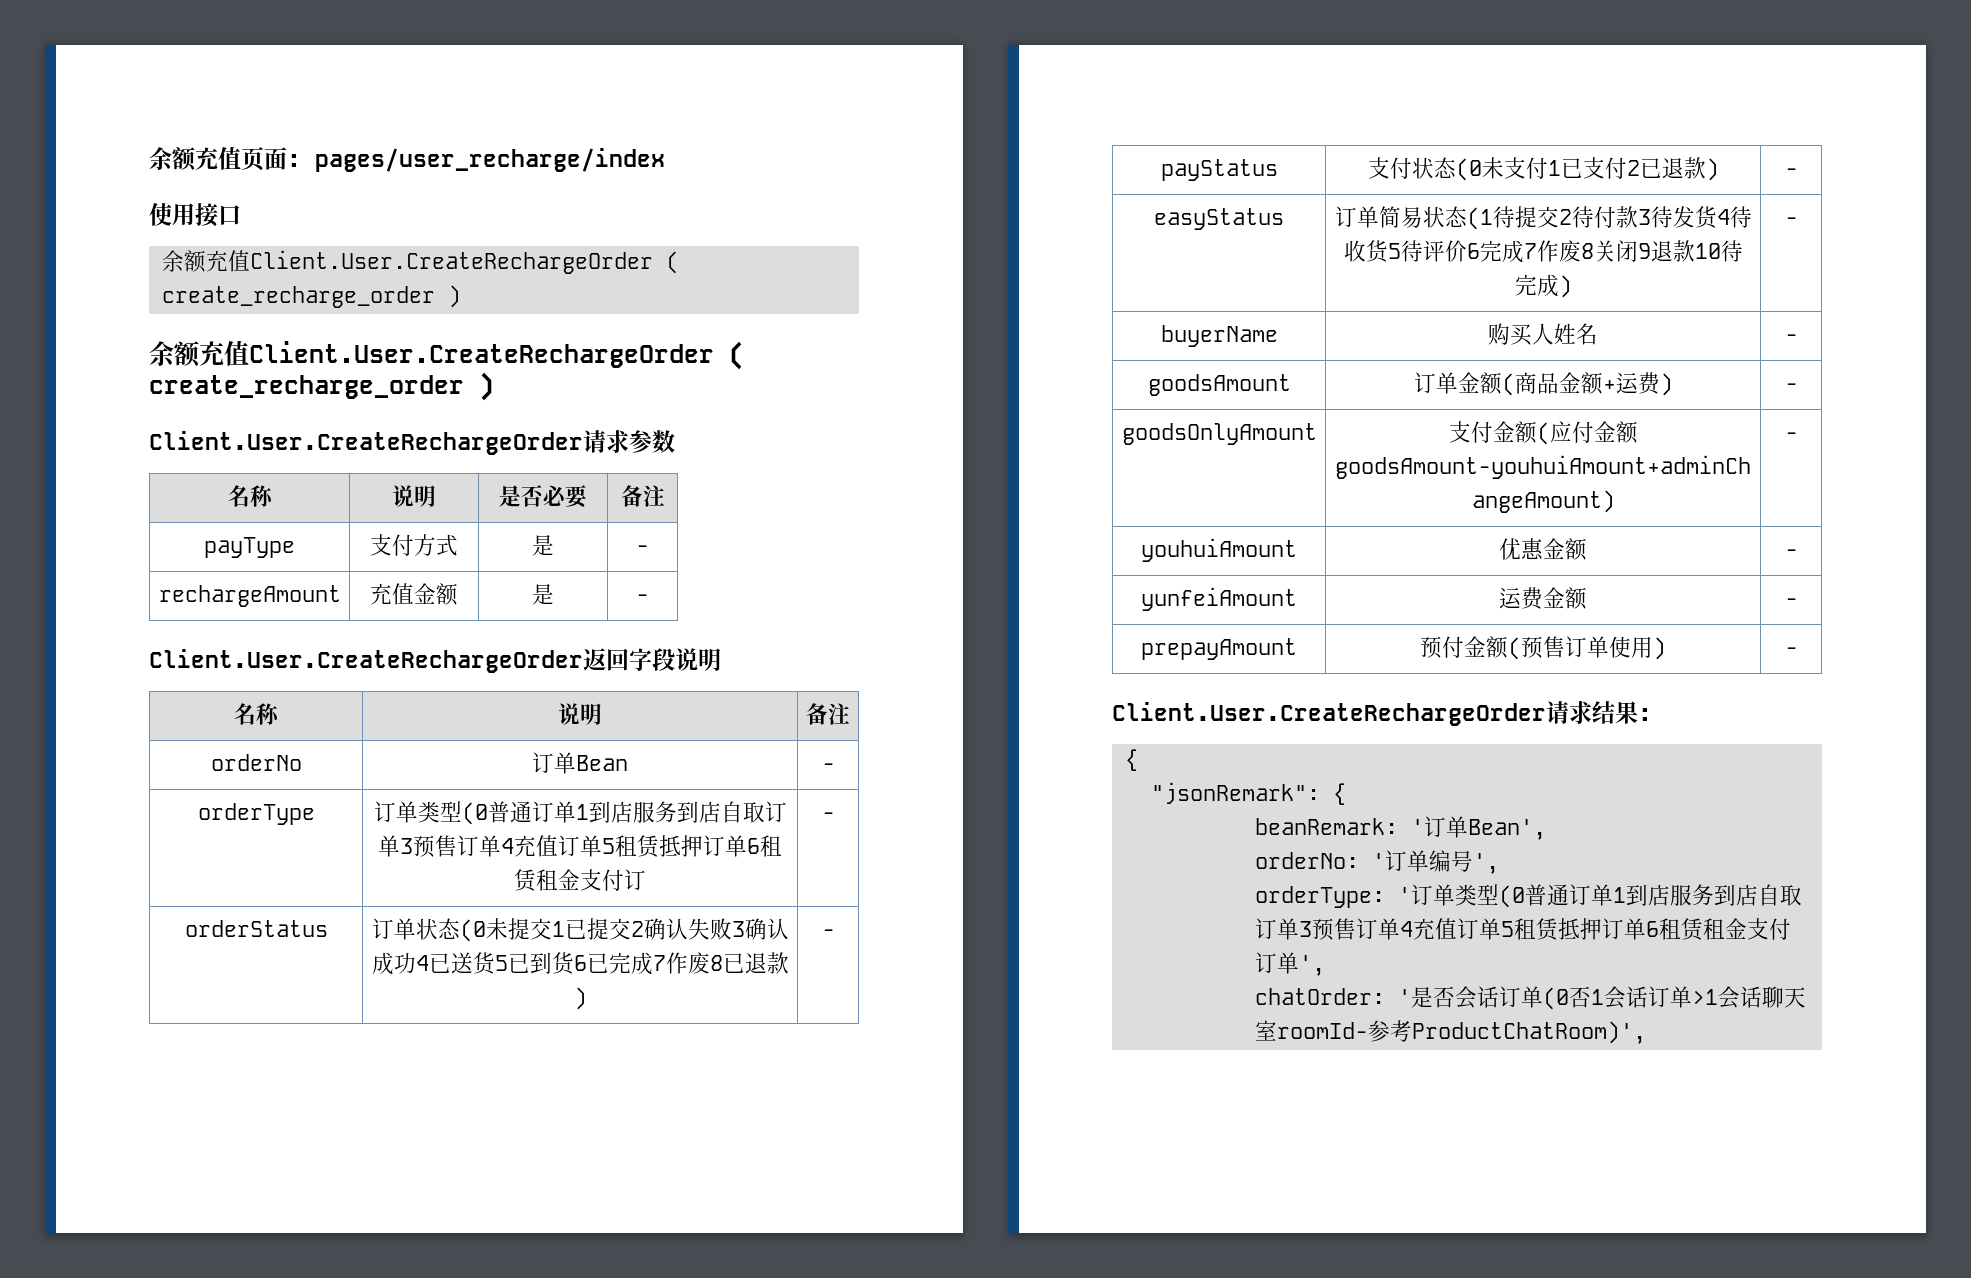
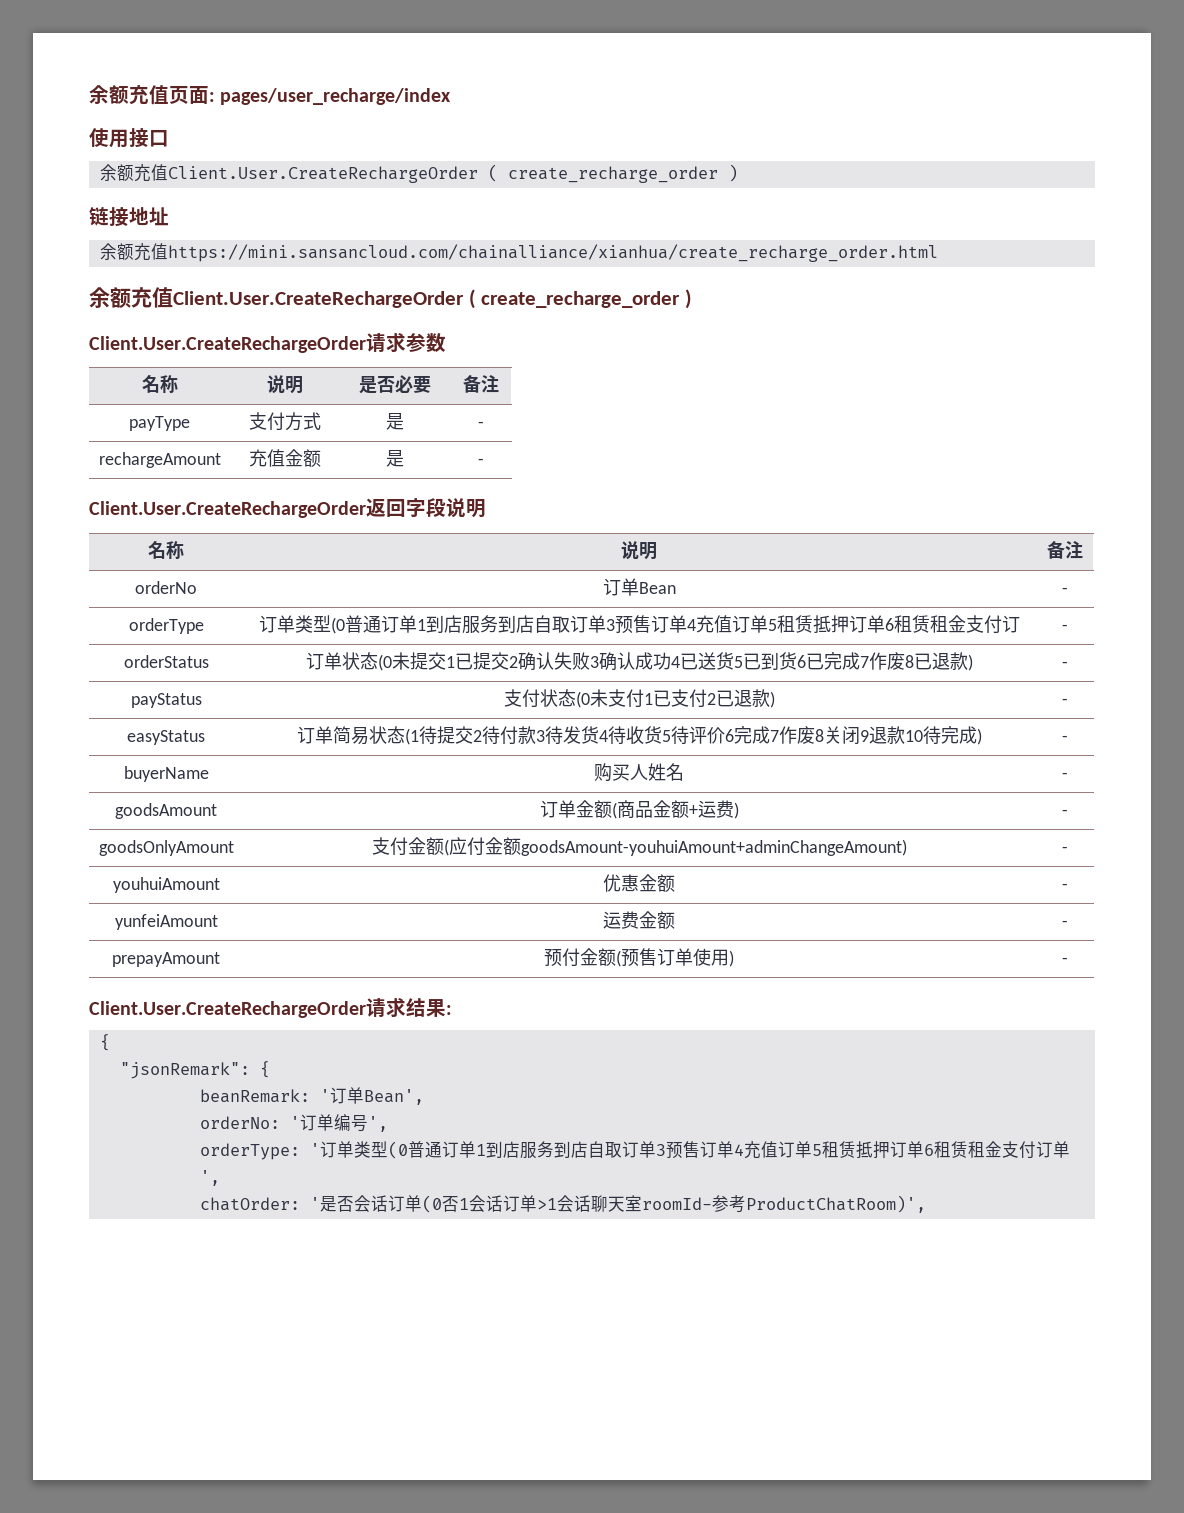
+ 链接地址
+ 余额充值https://mini.sansancloud.com/chainalliance/xianhua/create_recharge_order.html

